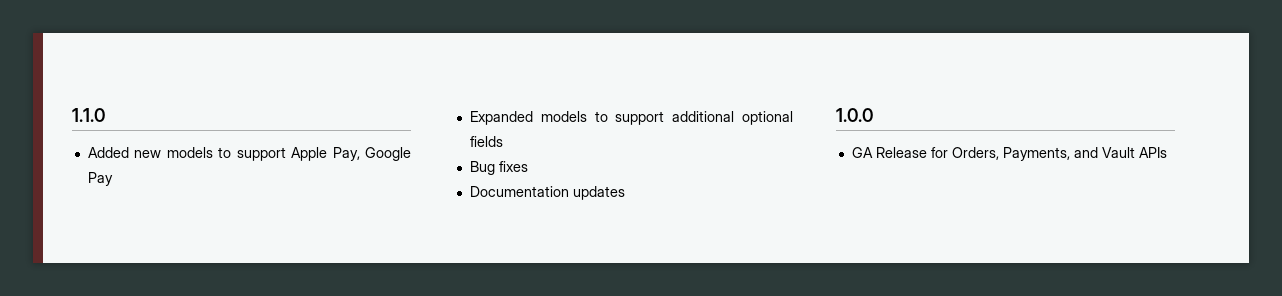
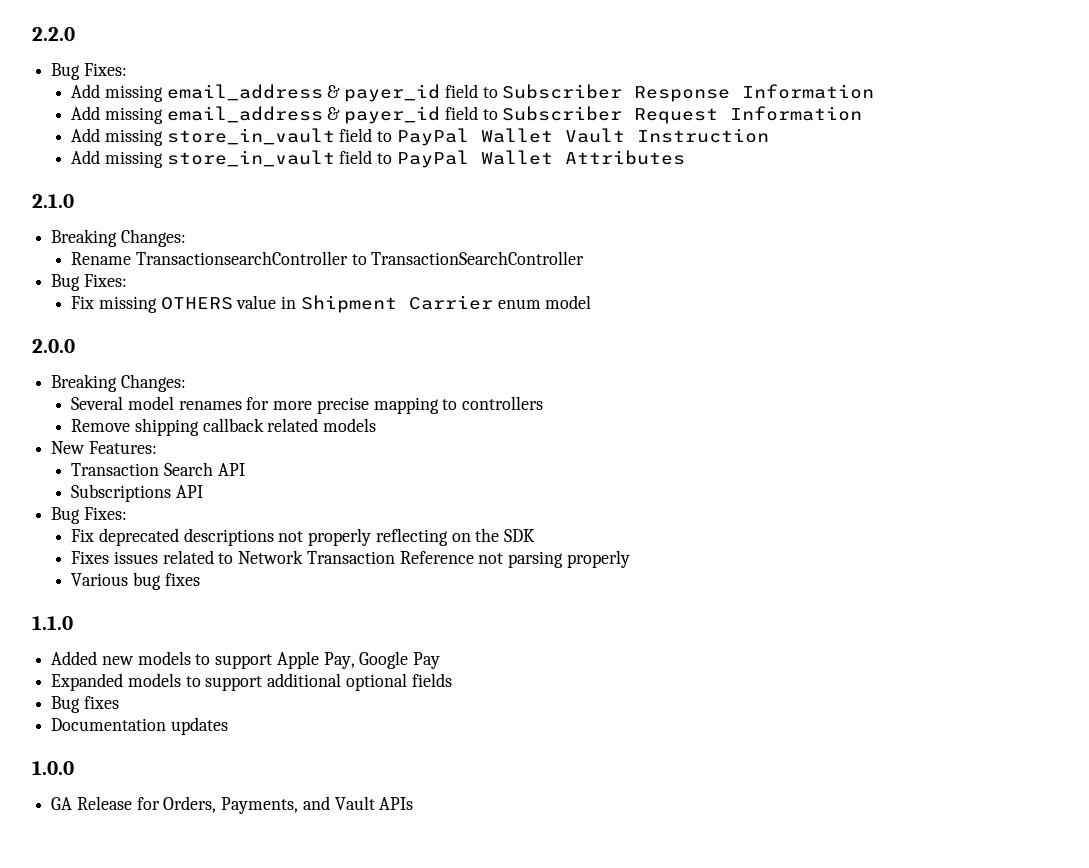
+ 2.2.0
+ Bug Fixes:
+ Add missing email_address & payer_id field to Subscriber Response Information
+ Add missing email_address & payer_id field to Subscriber Request Information
+ Add missing store_in_vault field to PayPal Wallet Vault Instruction
+ Add missing store_in_vault field to PayPal Wallet Attributes
+ 2.1.0
+ Breaking Changes:
+ Rename TransactionsearchController to TransactionSearchController
+ Bug Fixes:
+ Fix missing OTHERS value in Shipment Carrier enum model
+ 2.0.0
+ Breaking Changes:
+ Several model renames for more precise mapping to controllers
+ Remove shipping callback related models
+ New Features:
+ Transaction Search API
+ Subscriptions API
+ Bug Fixes:
+ Fix deprecated descriptions not properly reflecting on the SDK
+ Fixes issues related to Network Transaction Reference not parsing properly
+ Various bug fixes

